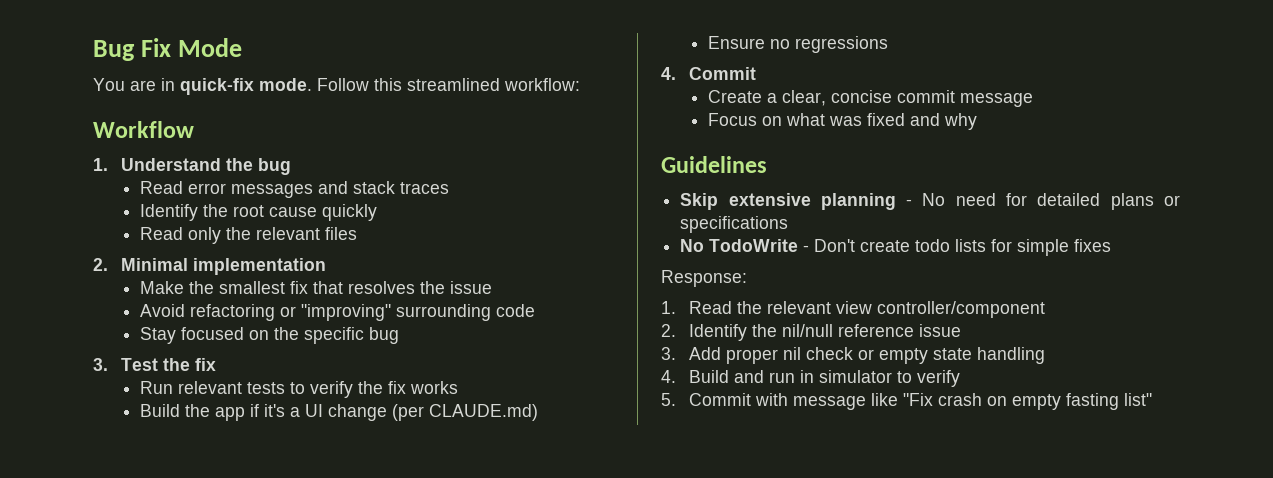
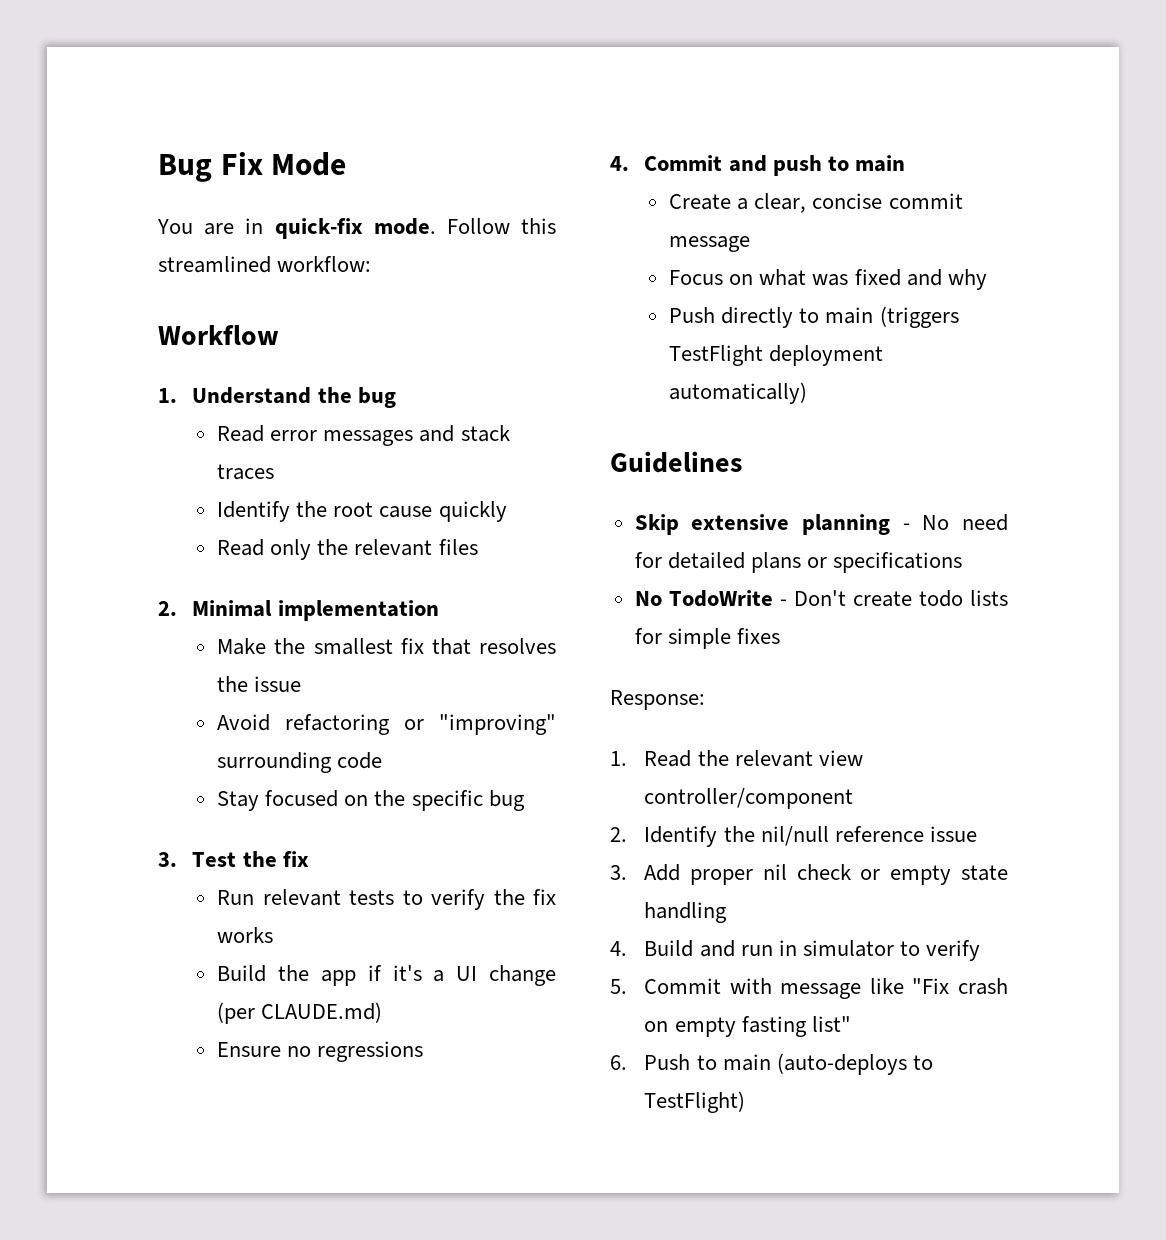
- 4. Commit
+ 4. Commit and push to main
+ Push directly to main (triggers TestFlight deployment automatically)
+ 6. Push to main (auto-deploys to TestFlight)

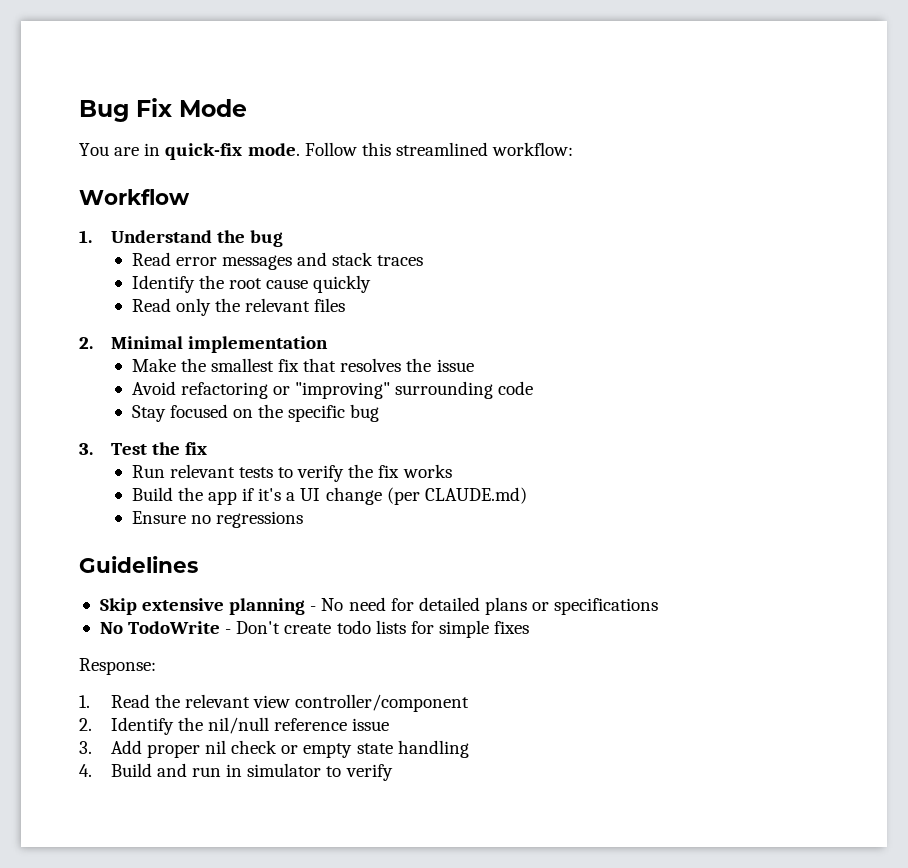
- 4. Commit and push to main
- Create a clear, concise commit message
- Focus on what was fixed and why
- Push directly to main (triggers TestFlight deployment automatically)
- 5. Commit with message like "Fix crash on empty fasting list"
- 6. Push to main (auto-deploys to TestFlight)

